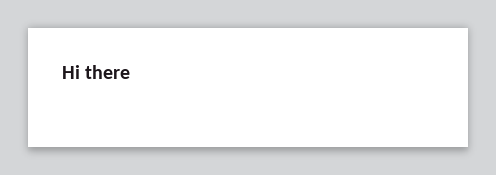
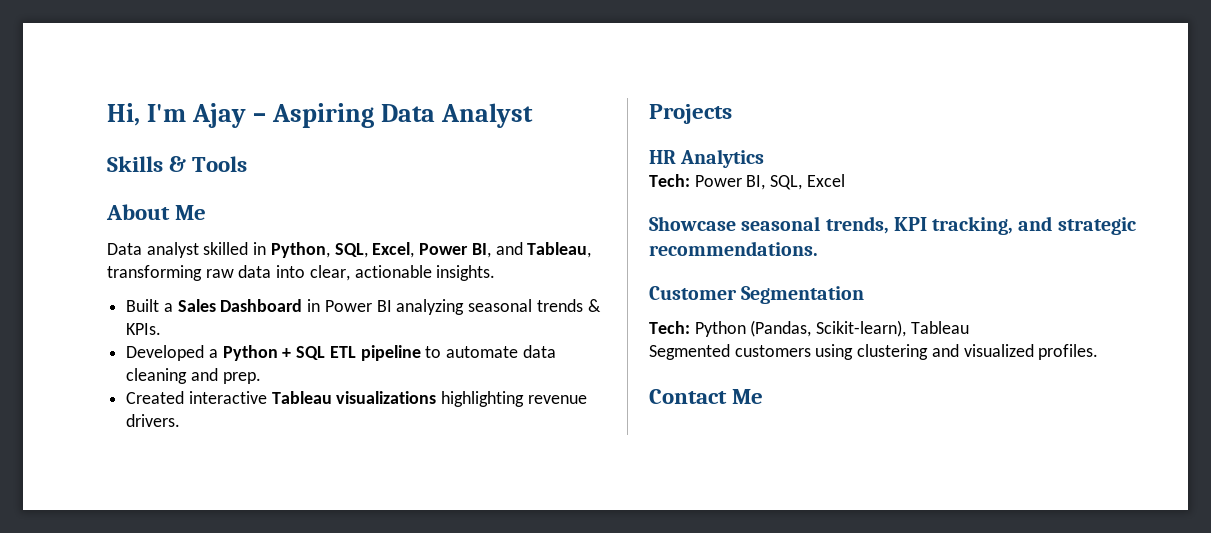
- Hi there
+ Hi, I'm Ajay – Aspiring Data Analyst
+ Skills & Tools
+ About Me
+ Data analyst skilled in Python, SQL, Excel, Power BI, and Tableau, transforming raw data into clear, actionable insights.
+ Built a Sales Dashboard in Power BI analyzing seasonal trends & KPIs.
+ Developed a Python + SQL ETL pipeline to automate data cleaning and prep.
+ Created interactive Tableau visualizations highlighting revenue drivers.
+ Projects
+ HR Analytics
+ Tech: Power BI, SQL, Excel
+ Showcase seasonal trends, KPI tracking, and strategic recommendations.
+ Customer Segmentation
+ Tech: Python (Pandas, Scikit-learn), Tableau
+ Segmented customers using clustering and visualized profiles.
+ Contact Me

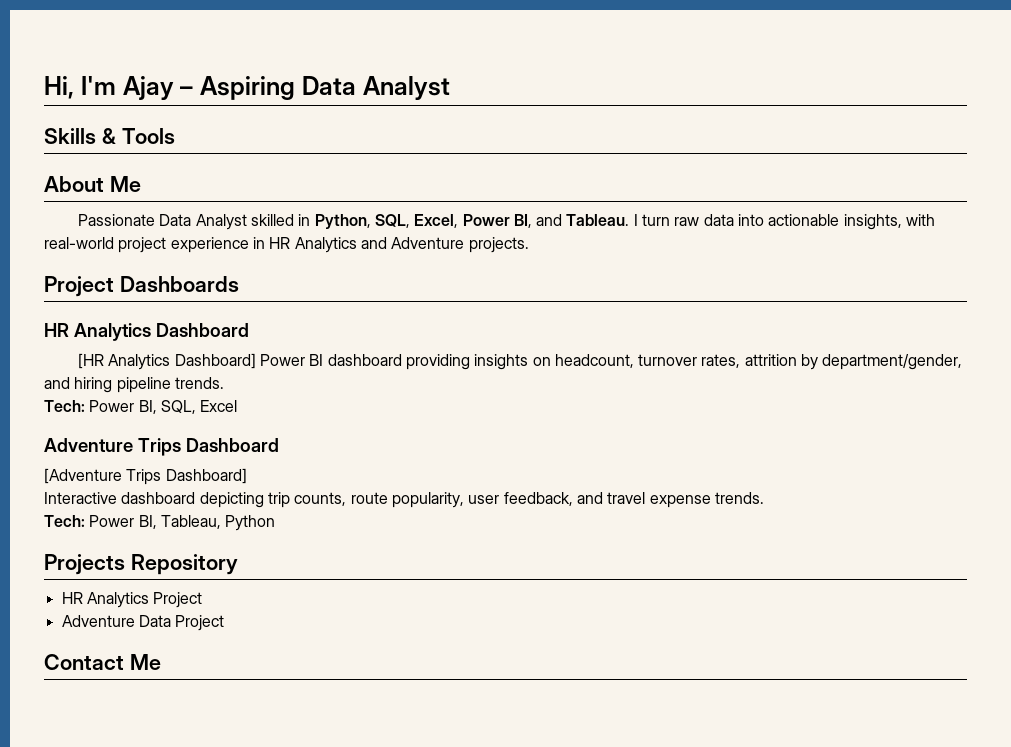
- Data analyst skilled in Python, SQL, Excel, Power BI, and Tableau, transforming raw data into clear, actionable insights.
- Built a Sales Dashboard in Power BI analyzing seasonal trends & KPIs.
- Developed a Python + SQL ETL pipeline to automate data cleaning and prep.
- Created interactive Tableau visualizations highlighting revenue drivers.
- Projects
- HR Analytics
+ Passionate Data Analyst skilled in Python, SQL, Excel, Power BI, and Tableau. I turn raw data into actionable insights, with real-world project experience in HR Analytics and Adventure projects.
+ Project Dashboards
+ HR Analytics Dashboard
+ [HR Analytics Dashboard] Power BI dashboard providing insights on headcount, turnover rates, attrition by department/gender, and hiring pipeline trends.
- Showcase seasonal trends, KPI tracking, and strategic recommendations.
- Customer Segmentation
- Tech: Python (Pandas, Scikit-learn), Tableau
- Segmented customers using clustering and visualized profiles.
+ Adventure Trips Dashboard
+ [Adventure Trips Dashboard]
+ Interactive dashboard depicting trip counts, route popularity, user feedback, and travel expense trends.
+ Tech: Power BI, Tableau, Python
+ Projects Repository
+ HR Analytics Project
+ Adventure Data Project

